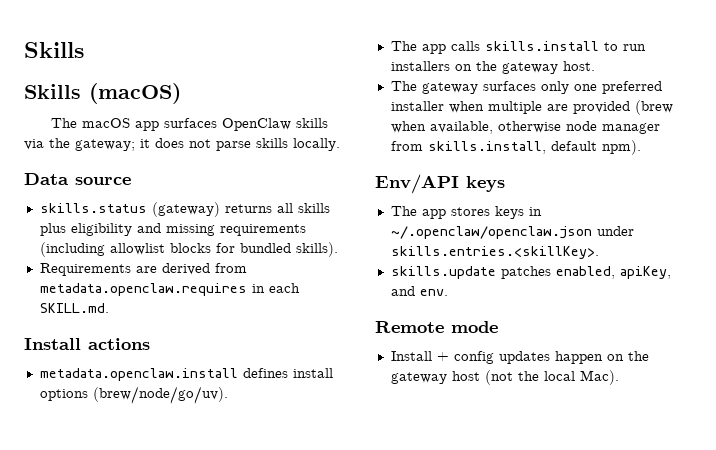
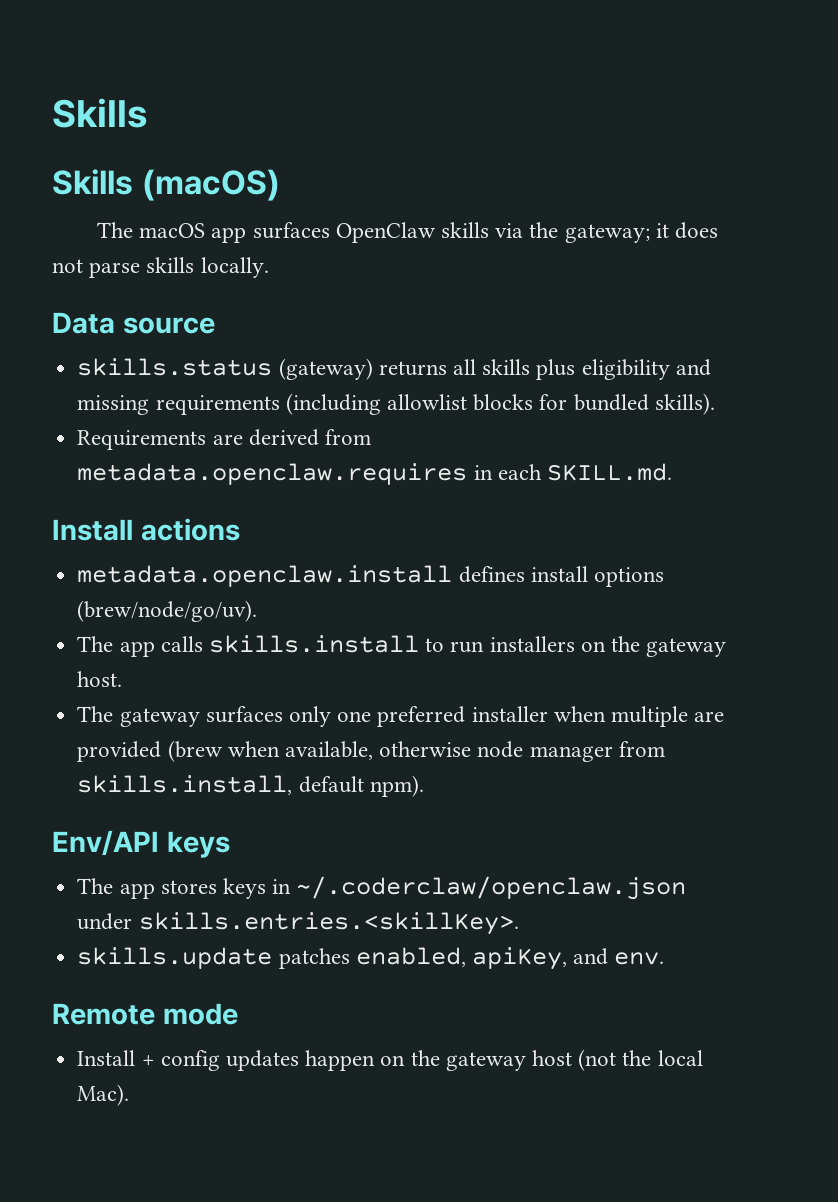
- The app stores keys in ~/.openclaw/openclaw.json under skills.entries.<skillKey>.
+ The app stores keys in ~/.coderclaw/openclaw.json under skills.entries.<skillKey>.

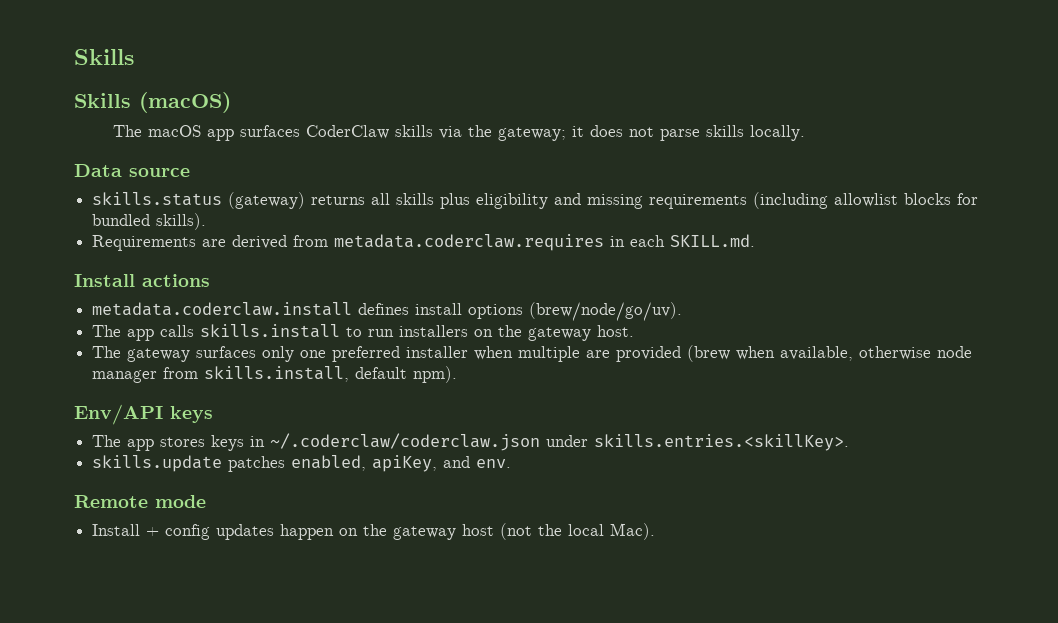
- The macOS app surfaces OpenClaw skills via the gateway; it does not parse skills locally.
+ The macOS app surfaces CoderClaw skills via the gateway; it does not parse skills locally.
- Requirements are derived from metadata.openclaw.requires in each SKILL.md.
+ Requirements are derived from metadata.coderclaw.requires in each SKILL.md.
- metadata.openclaw.install defines install options (brew/node/go/uv).
+ metadata.coderclaw.install defines install options (brew/node/go/uv).
- The app stores keys in ~/.coderclaw/openclaw.json under skills.entries.<skillKey>.
+ The app stores keys in ~/.coderclaw/coderclaw.json under skills.entries.<skillKey>.

